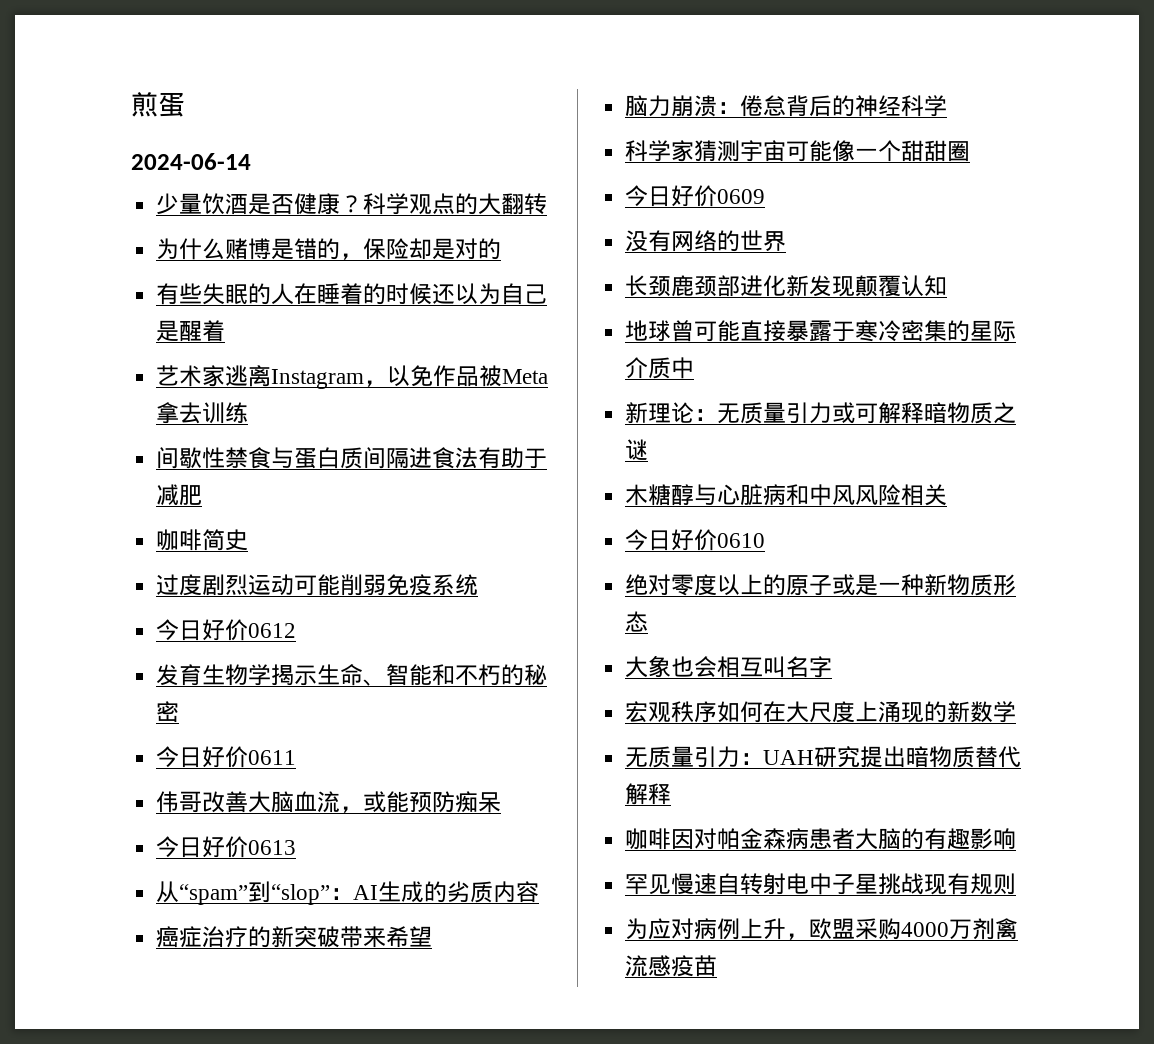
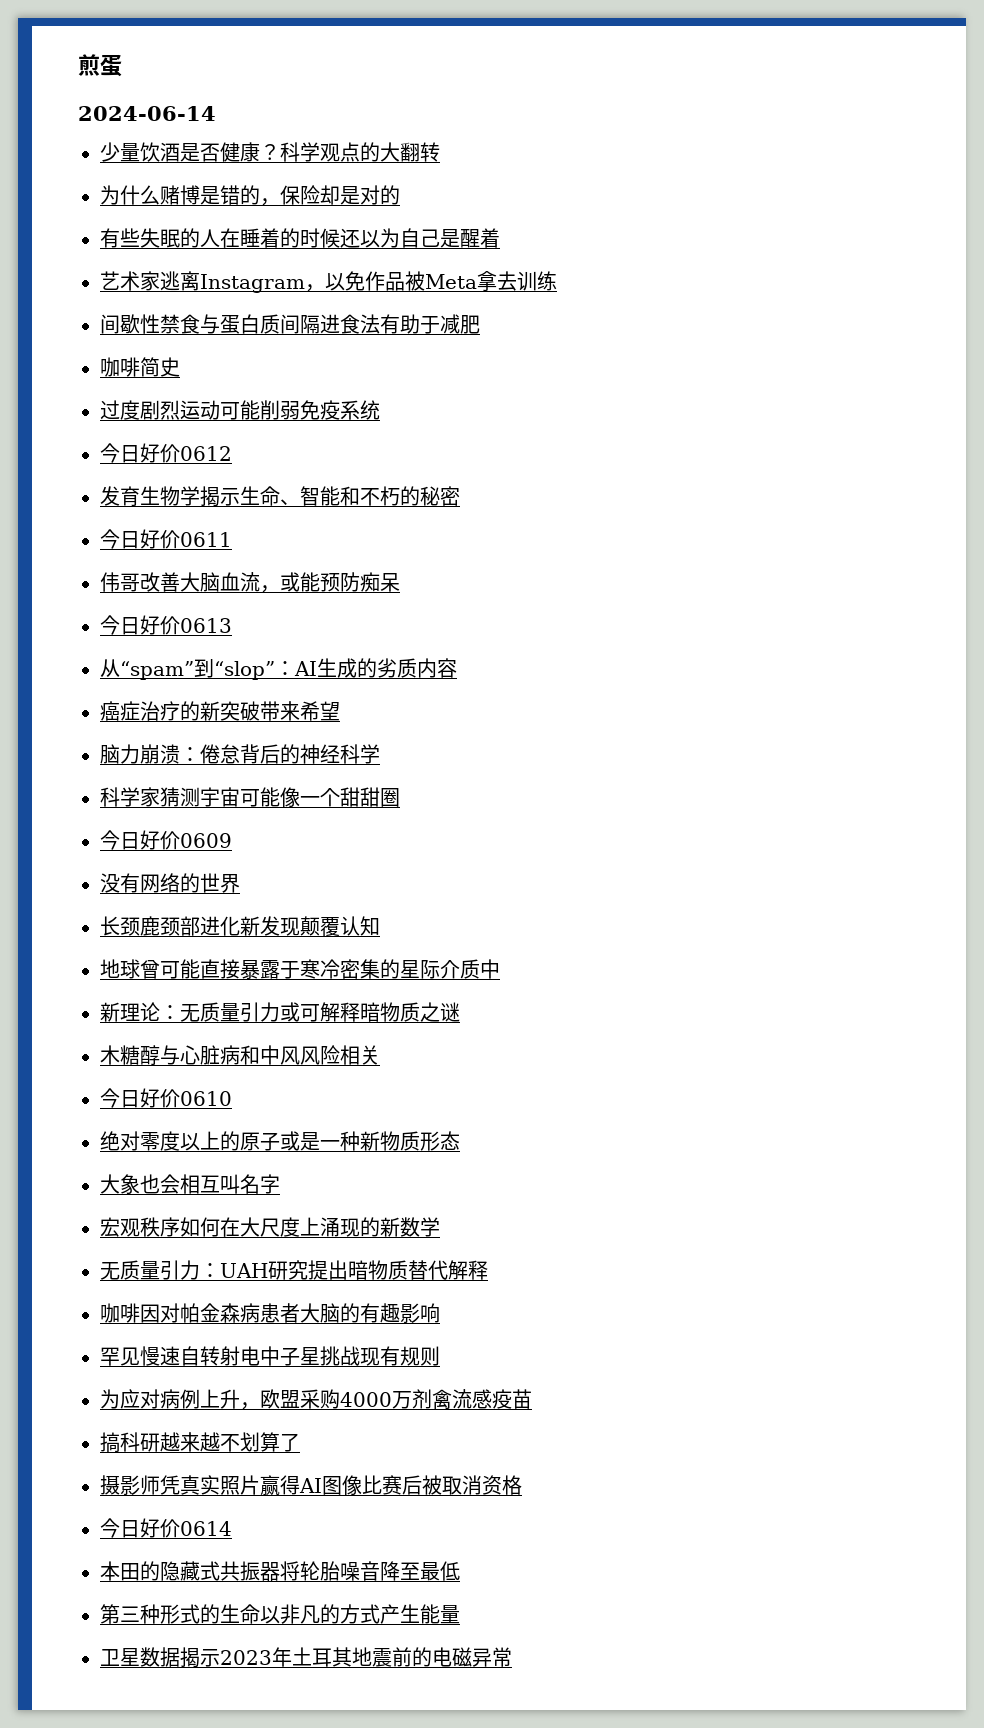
+ 搞科研越来越不划算了
+ 摄影师凭真实照片赢得AI图像比赛后被取消资格
+ 今日好价0614
+ 本田的隐藏式共振器将轮胎噪音降至最低
+ 第三种形式的生命以非凡的方式产生能量
+ 卫星数据揭示2023年土耳其地震前的电磁异常

